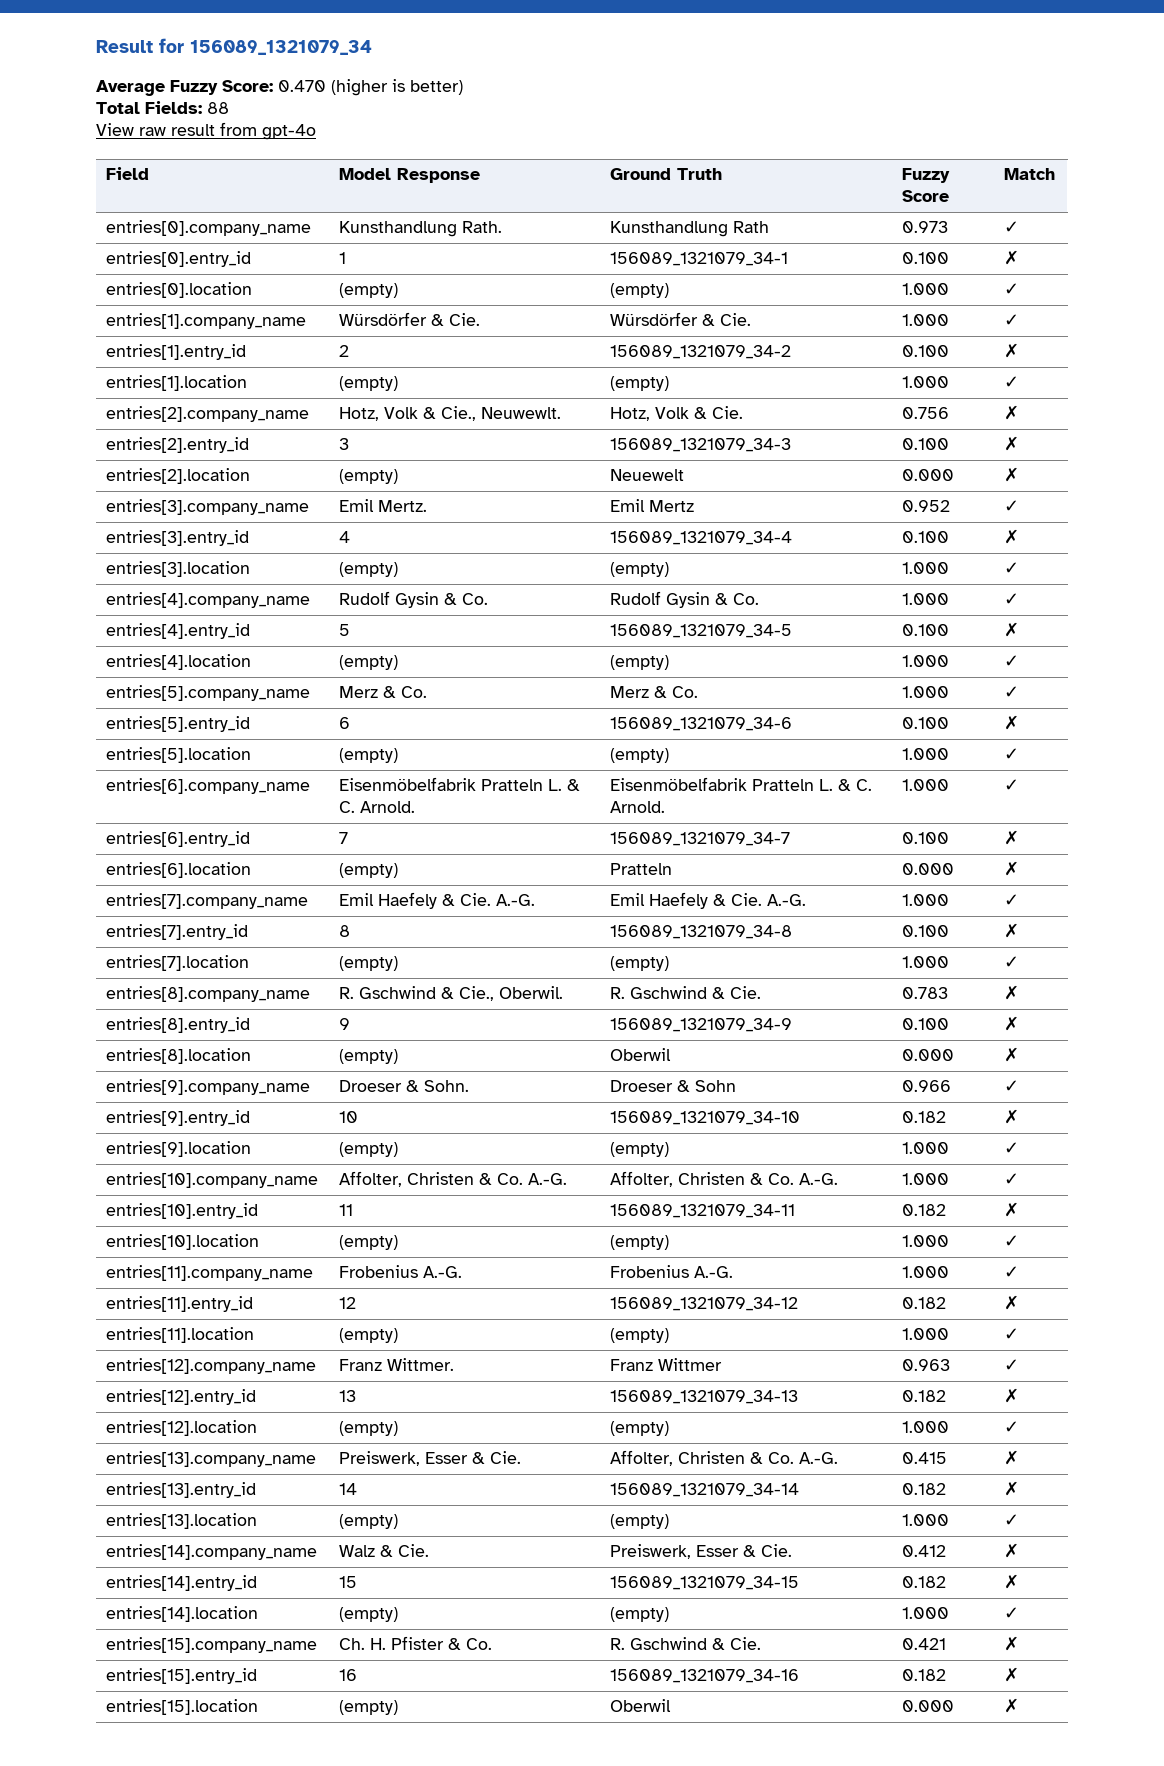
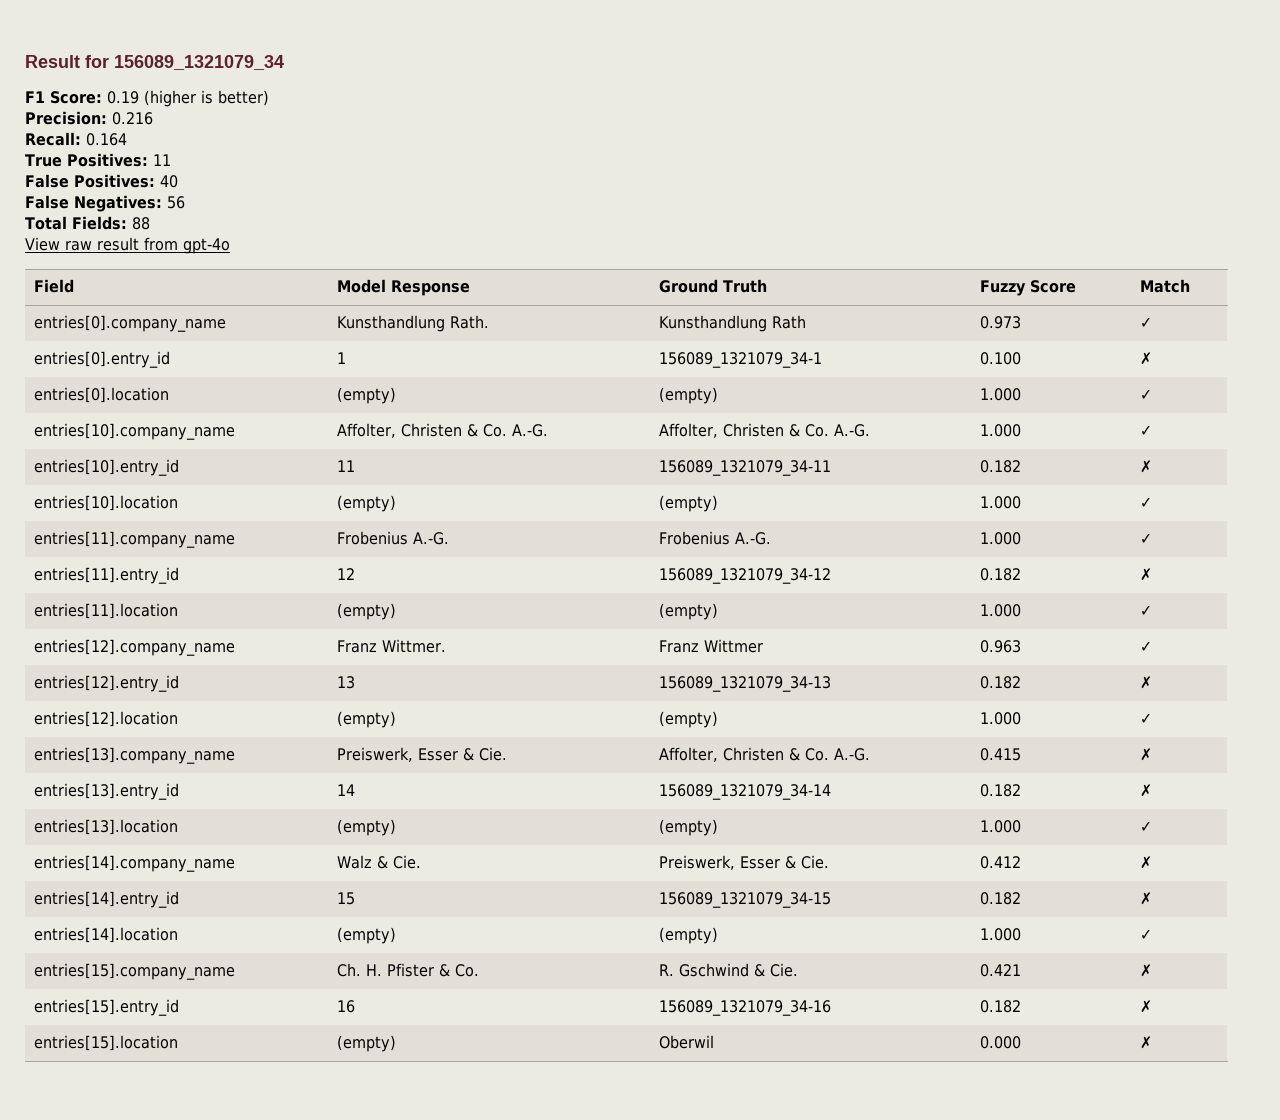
- Average Fuzzy Score: 0.470 (higher is better)
+ F1 Score: 0.19 (higher is better)
+ Precision: 0.216
+ Recall: 0.164
+ True Positives: 11
+ False Positives: 40
+ False Negatives: 56
- entries[1].company_name | Würsdörfer & Cie. | Würsdörfer & Cie. | 1.000 | ✓
- entries[1].entry_id | 2 | 156089_1321079_34-2 | 0.100 | ✗
- entries[1].location | (empty) | (empty) | 1.000 | ✓
- entries[2].company_name | Hotz, Volk & Cie., Neuwewlt. | Hotz, Volk & Cie. | 0.756 | ✗
- entries[2].entry_id | 3 | 156089_1321079_34-3 | 0.100 | ✗
- entries[2].location | (empty) | Neuewelt | 0.000 | ✗
- entries[3].company_name | Emil Mertz. | Emil Mertz | 0.952 | ✓
- entries[3].entry_id | 4 | 156089_1321079_34-4 | 0.100 | ✗
- entries[3].location | (empty) | (empty) | 1.000 | ✓
- entries[4].company_name | Rudolf Gysin & Co. | Rudolf Gysin & Co. | 1.000 | ✓
- entries[4].entry_id | 5 | 156089_1321079_34-5 | 0.100 | ✗
- entries[4].location | (empty) | (empty) | 1.000 | ✓
- entries[5].company_name | Merz & Co. | Merz & Co. | 1.000 | ✓
- entries[5].entry_id | 6 | 156089_1321079_34-6 | 0.100 | ✗
- entries[5].location | (empty) | (empty) | 1.000 | ✓
- entries[6].company_name | Eisenmöbelfabrik Pratteln L. & C. Arnold. | Eisenmöbelfabrik Pratteln L. & C. Arnold. | 1.000 | ✓
- entries[6].entry_id | 7 | 156089_1321079_34-7 | 0.100 | ✗
- entries[6].location | (empty) | Pratteln | 0.000 | ✗
- entries[7].company_name | Emil Haefely & Cie. A.-G. | Emil Haefely & Cie. A.-G. | 1.000 | ✓
- entries[7].entry_id | 8 | 156089_1321079_34-8 | 0.100 | ✗
- entries[7].location | (empty) | (empty) | 1.000 | ✓
- entries[8].company_name | R. Gschwind & Cie., Oberwil. | R. Gschwind & Cie. | 0.783 | ✗
- entries[8].entry_id | 9 | 156089_1321079_34-9 | 0.100 | ✗
- entries[8].location | (empty) | Oberwil | 0.000 | ✗
- entries[9].company_name | Droeser & Sohn. | Droeser & Sohn | 0.966 | ✓
- entries[9].entry_id | 10 | 156089_1321079_34-10 | 0.182 | ✗
- entries[9].location | (empty) | (empty) | 1.000 | ✓

